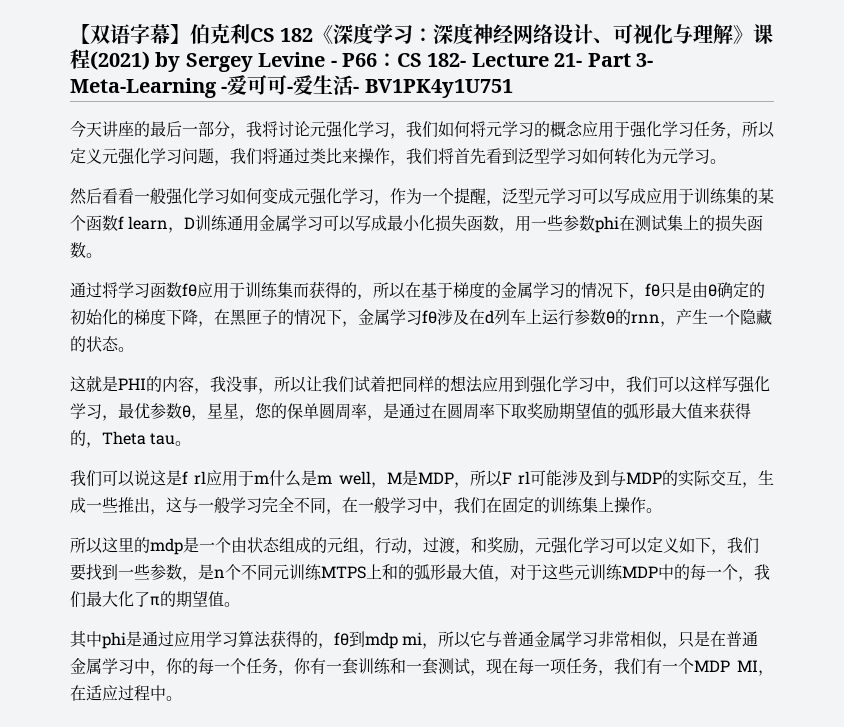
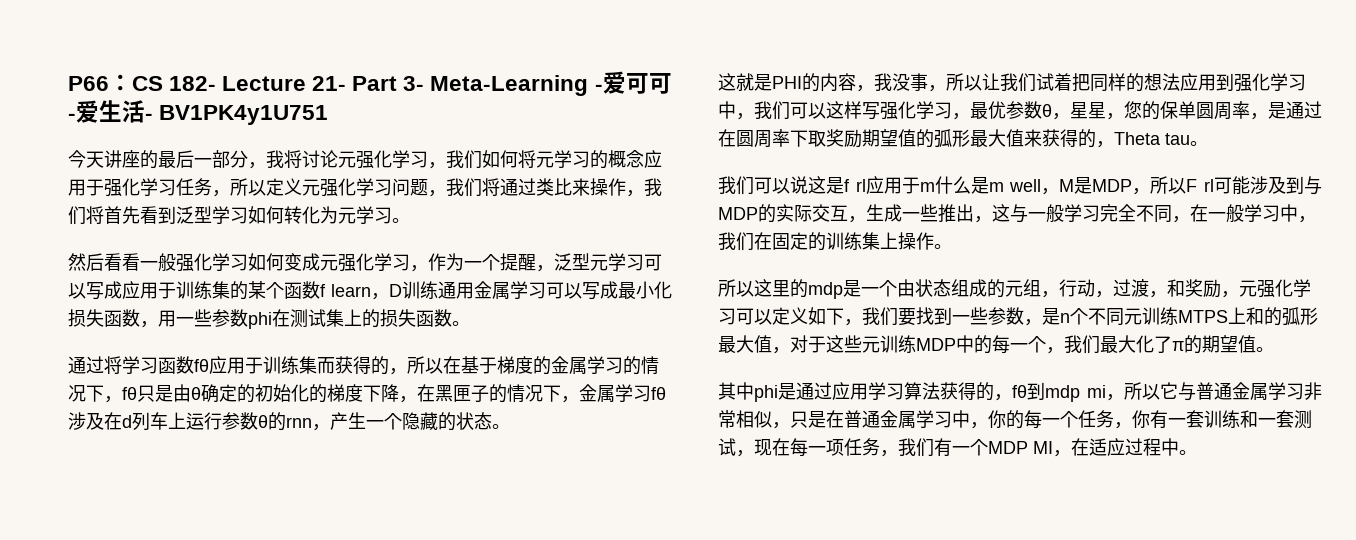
- 【双语字幕】伯克利CS 182《深度学习：深度神经网络设计、可视化与理解》课程(2021) by Sergey Levine - P66：CS 182- Lecture 21- Part 3- Meta-Learning -爱可可-爱生活- BV1PK4y1U751
+ P66：CS 182- Lecture 21- Part 3- Meta-Learning -爱可可-爱生活- BV1PK4y1U751

